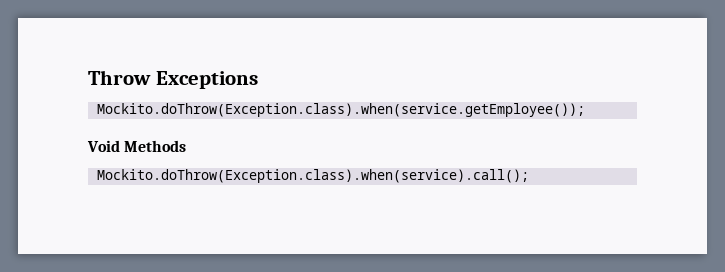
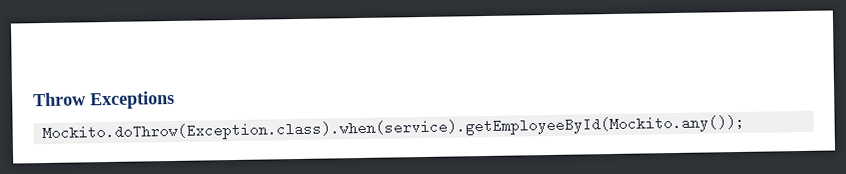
- Mockito.doThrow(Exception.class).when(service.getEmployee());
- Void Methods
- Mockito.doThrow(Exception.class).when(service).call();
+ Mockito.doThrow(Exception.class).when(service).getEmployeeById(Mockito.any());

